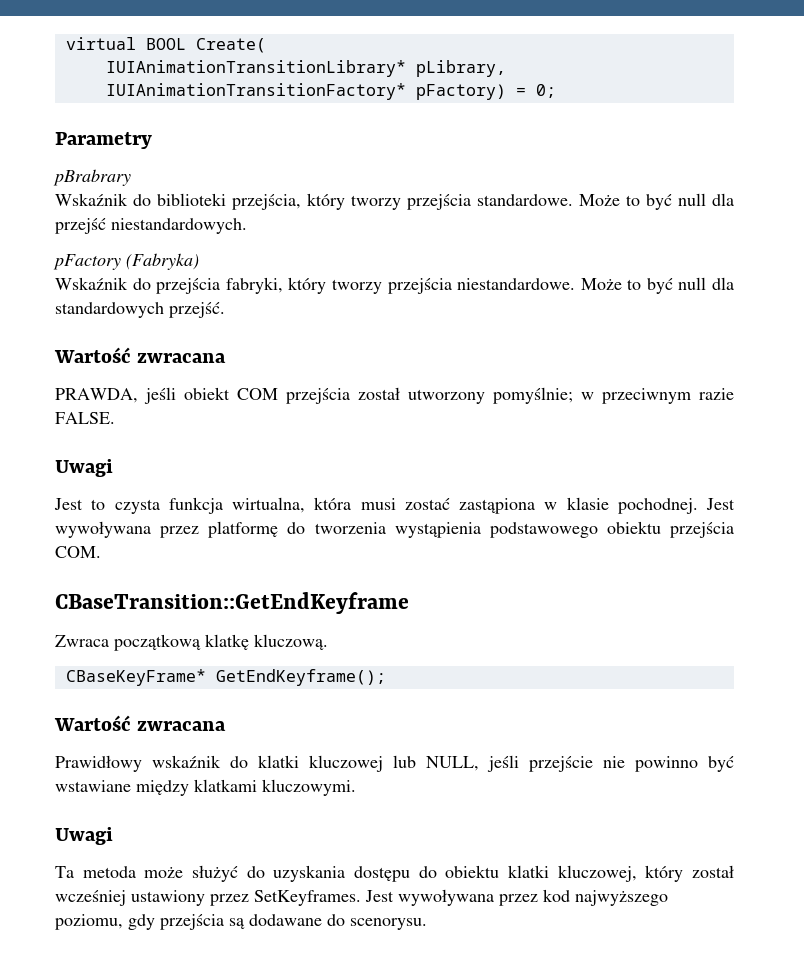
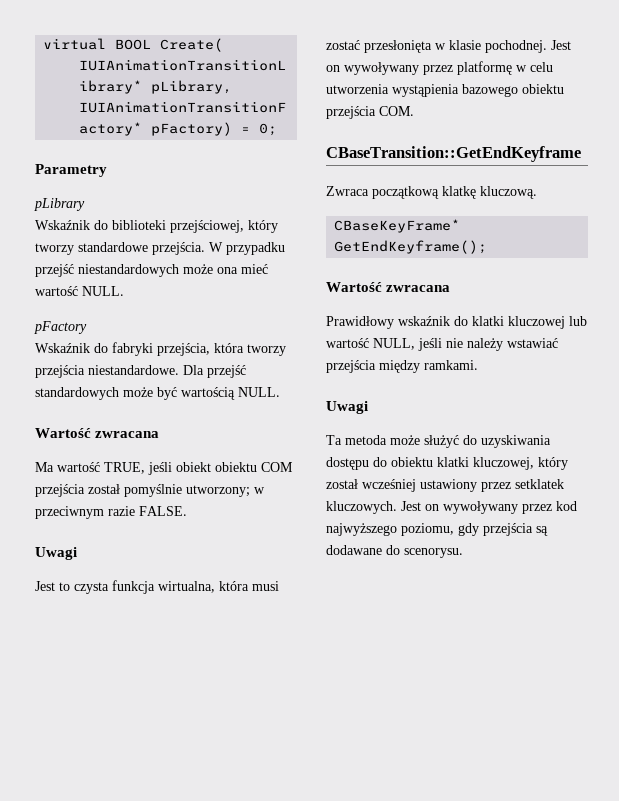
- pBrabrary
+ pLibrary
- Wskaźnik do biblioteki przejścia, który tworzy przejścia standardowe. Może to być null dla przejść niestandardowych.
+ Wskaźnik do biblioteki przejściowej, który tworzy standardowe przejścia. W przypadku przejść niestandardowych może ona mieć wartość NULL.
- pFactory (Fabryka)
- Wskaźnik do przejścia fabryki, który tworzy przejścia niestandardowe. Może to być null dla standardowych przejść.
+ pFactory
+ Wskaźnik do fabryki przejścia, która tworzy przejścia niestandardowe. Dla przejść standardowych może być wartością NULL.
  Wartość zwracana
- PRAWDA, jeśli obiekt COM przejścia został utworzony pomyślnie; w przeciwnym razie FALSE.
+ Ma wartość TRUE, jeśli obiekt obiektu COM przejścia został pomyślnie utworzony; w przeciwnym razie FALSE.
- Jest to czysta funkcja wirtualna, która musi zostać zastąpiona w klasie pochodnej.
+ Jest to czysta funkcja wirtualna, która musi zostać przesłonięta w klasie pochodnej.
- Jest wywoływana przez platformę do tworzenia wystąpienia podstawowego obiektu przejścia COM.
+ Jest on wywoływany przez platformę w celu utworzenia wystąpienia bazowego obiektu przejścia COM.
- Prawidłowy wskaźnik do klatki kluczowej lub NULL, jeśli przejście nie powinno być wstawiane między klatkami kluczowymi.
+ Prawidłowy wskaźnik do klatki kluczowej lub wartość NULL, jeśli nie należy wstawiać przejścia między ramkami.
- Ta metoda może służyć do uzyskania dostępu do obiektu klatki kluczowej, który został wcześniej ustawiony przez SetKeyframes. Jest wywoływana przez kod najwyższego poziomu, gdy przejścia są dodawane do scenorysu.
+ Ta metoda może służyć do uzyskiwania dostępu do obiektu klatki kluczowej, który został wcześniej ustawiony przez setklatek kluczowych. Jest on wywoływany przez kod najwyższego poziomu, gdy przejścia są dodawane do scenorysu.

